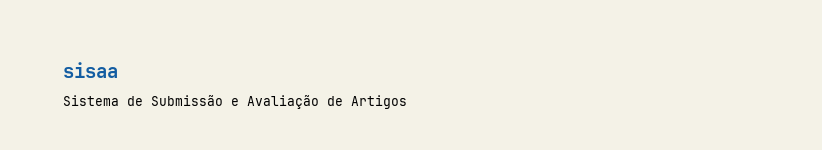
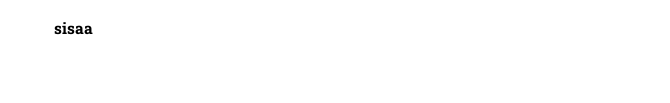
- Sistema de Submissão e Avaliação de Artigos

